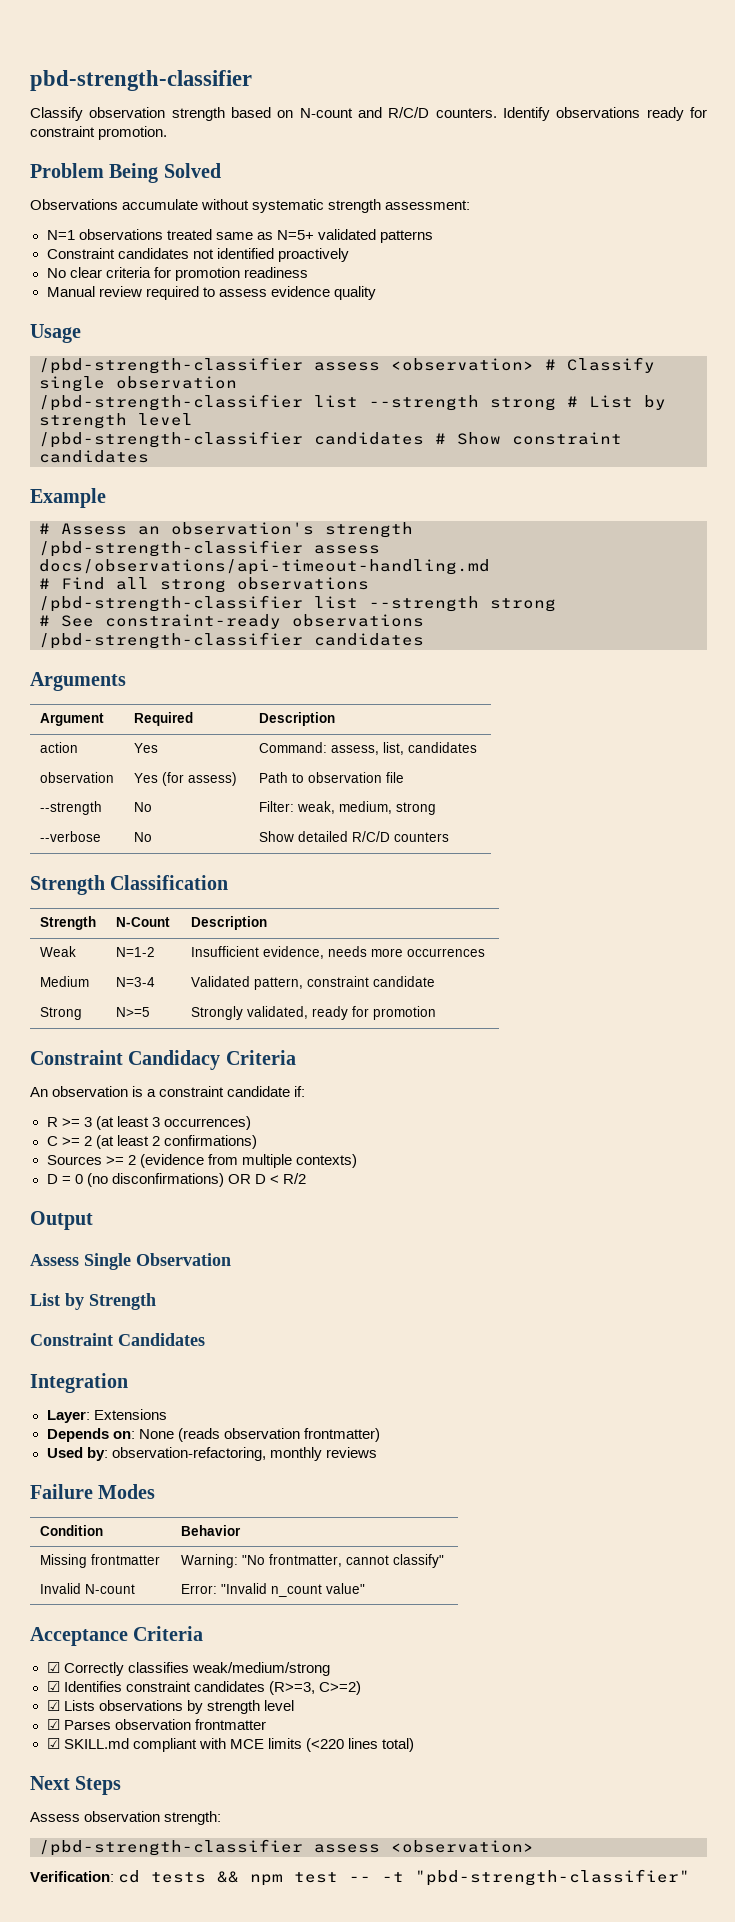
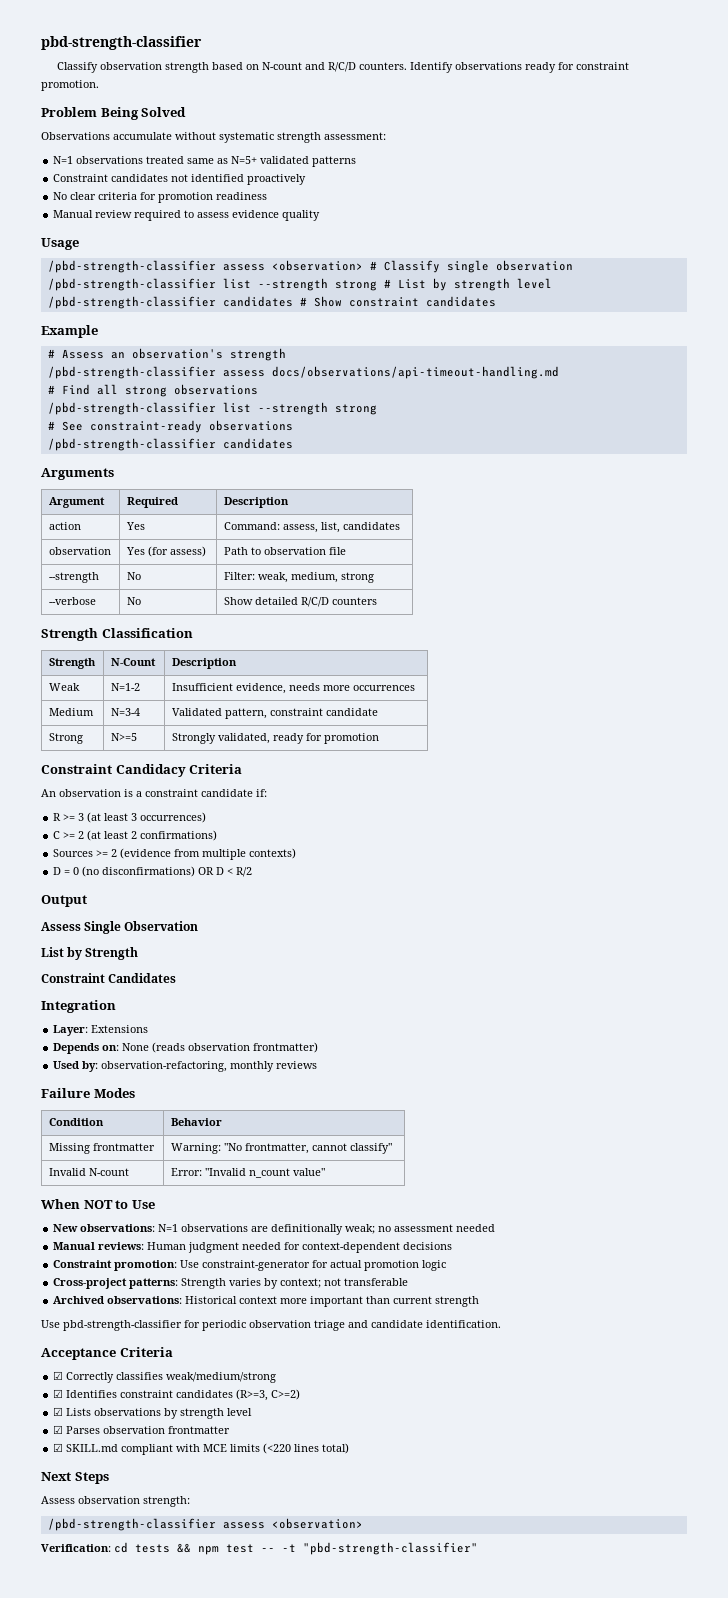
+ When NOT to Use
+ New observations: N=1 observations are definitionally weak; no assessment needed
+ Manual reviews: Human judgment needed for context-dependent decisions
+ Constraint promotion: Use constraint-generator for actual promotion logic
+ Cross-project patterns: Strength varies by context; not transferable
+ Archived observations: Historical context more important than current strength
+ Use pbd-strength-classifier for periodic observation triage and candidate identification.

